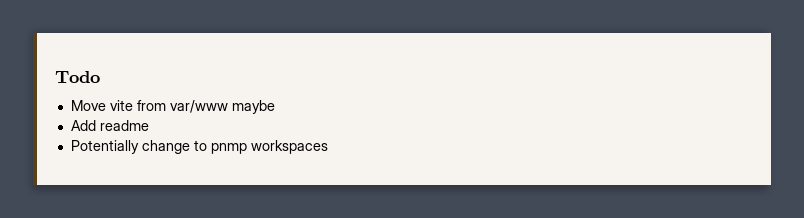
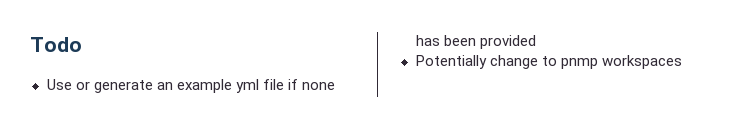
- Move vite from var/www maybe
- Add readme
+ Use or generate an example yml file if none has been provided

